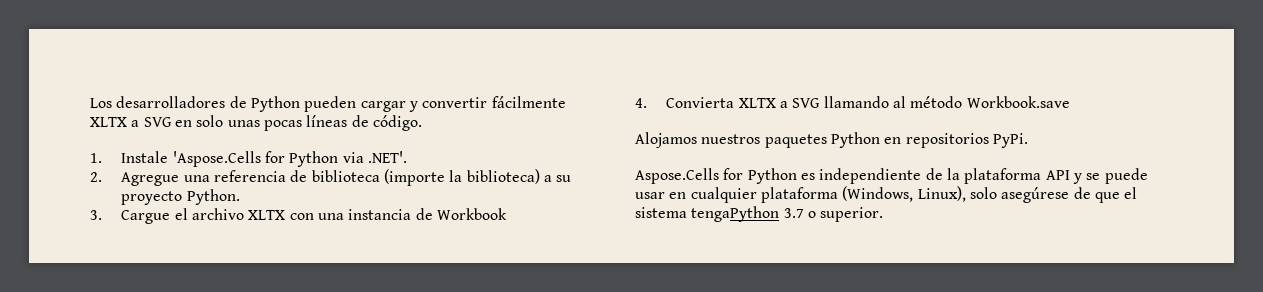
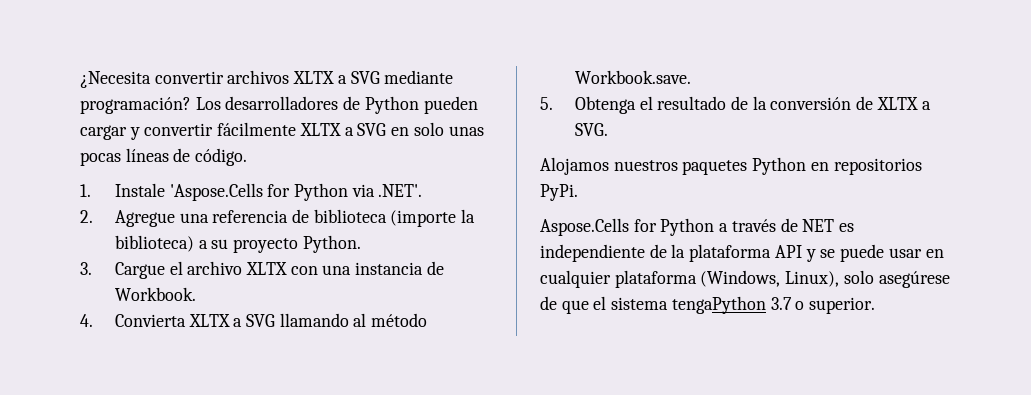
+ ¿Necesita convertir archivos XLTX a SVG mediante programación?
- 3. Cargue el archivo XLTX con una instancia de Workbook
+ 3. Cargue el archivo XLTX con una instancia de Workbook.
- 4. Convierta XLTX a SVG llamando al método Workbook.save
+ 4. Convierta XLTX a SVG llamando al método Workbook.save.
+ 5. Obtenga el resultado de la conversión de XLTX a SVG.
- Aspose.Cells for Python es independiente de la plataforma API y se puede usar en cualquier plataforma (Windows, Linux), solo asegúrese de que el sistema tengaPython 3.7 o superior.
+ Aspose.Cells for Python a través de NET es independiente de la plataforma API y se puede usar en cualquier plataforma (Windows, Linux), solo asegúrese de que el sistema tengaPython 3.7 o superior.

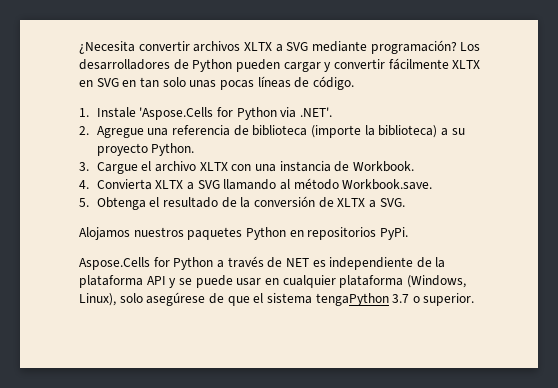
- Los desarrolladores de Python pueden cargar y convertir fácilmente XLTX a SVG en solo unas pocas líneas de código.
+ Los desarrolladores de Python pueden cargar y convertir fácilmente XLTX en SVG en tan solo unas pocas líneas de código.

